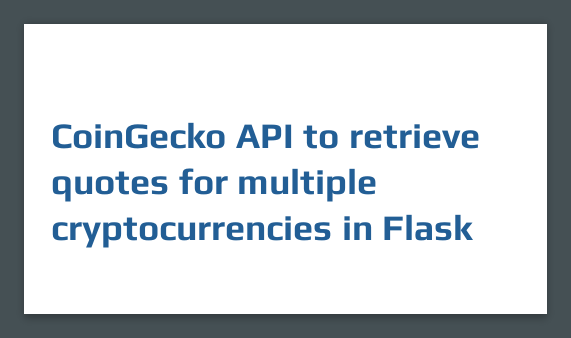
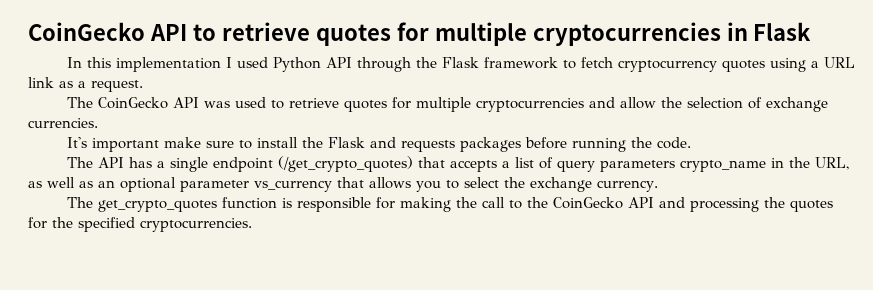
+ In this implementation I used Python API through the Flask framework to fetch cryptocurrency quotes using a URL link as a request.
+ The CoinGecko API was used to retrieve quotes for multiple cryptocurrencies and allow the selection of exchange currencies.
+ It's important make sure to install the Flask and requests packages before running the code.
+ The API has a single endpoint (/get_crypto_quotes) that accepts a list of query parameters crypto_name in the URL, as well as an optional parameter vs_currency that allows you to select the exchange currency.
+ The get_crypto_quotes function is responsible for making the call to the CoinGecko API and processing the quotes for the specified cryptocurrencies.

